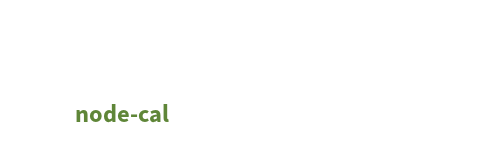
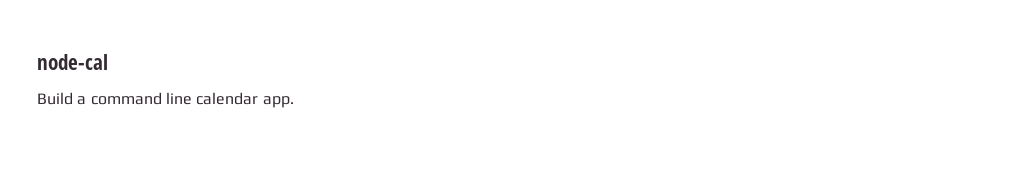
+ Build a command line calendar app.

